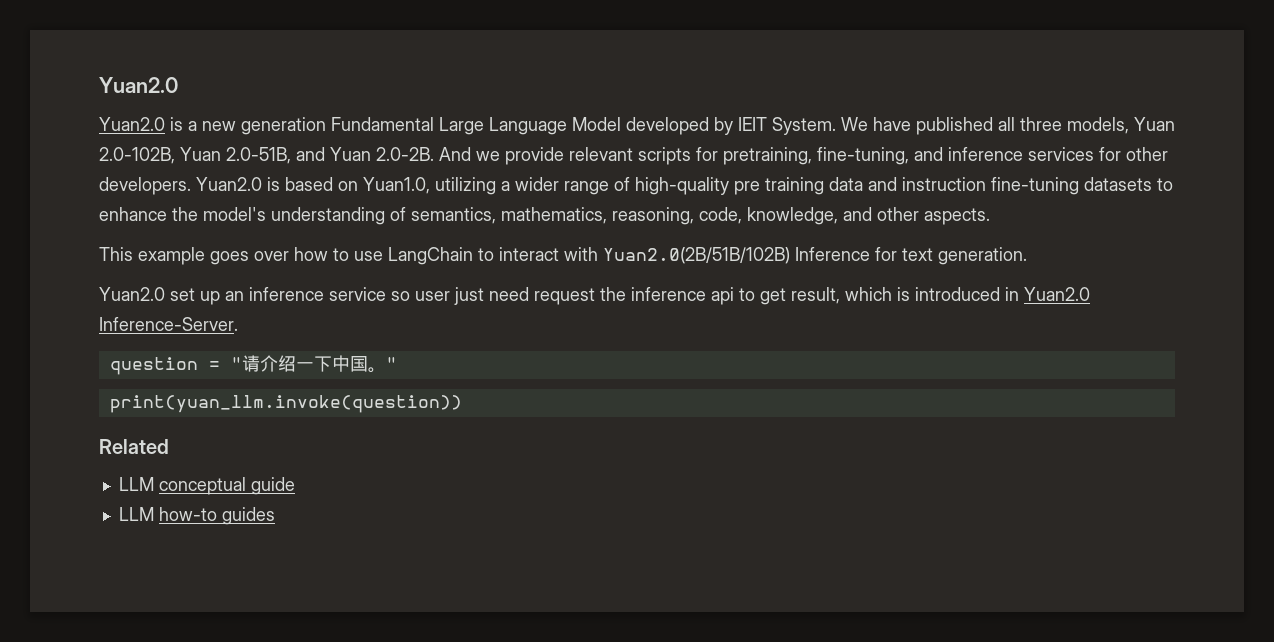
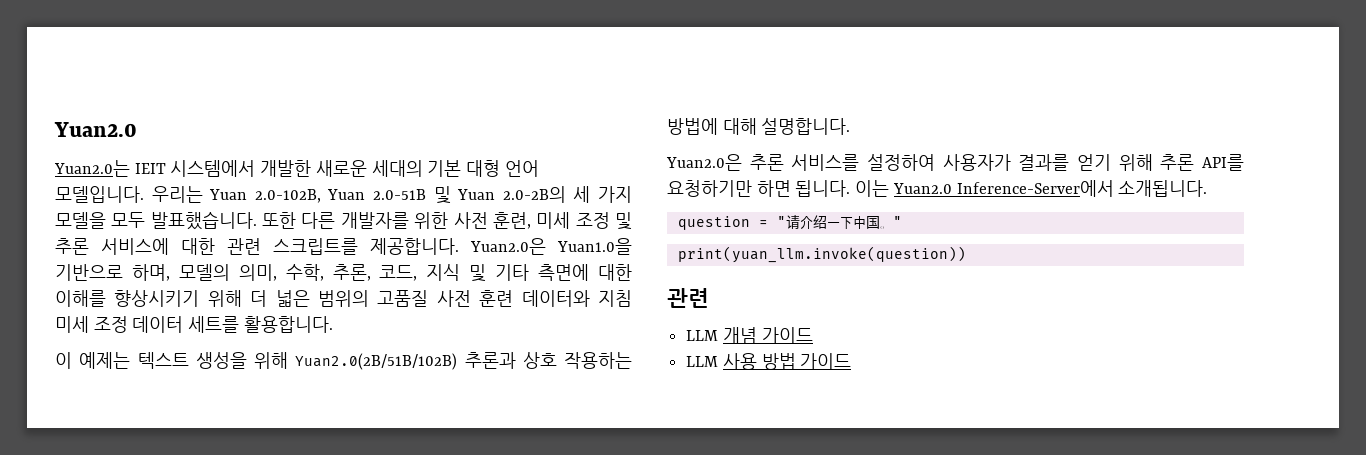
- Yuan2.0 is a new generation Fundamental Large Language Model developed by IEIT System. We have published all three models, Yuan 2.0-102B, Yuan 2.0-51B, and Yuan 2.0-2B. And we provide relevant scripts for pretraining, fine-tuning, and inference services for other developers. Yuan2.0 is based on Yuan1.0, utilizing a wider range of high-quality pre training data and instruction fine-tuning datasets to enhance the model's understanding of semantics, mathematics, reasoning, code, knowledge, and other aspects.
- This example goes over how to use LangChain to interact with Yuan2.0(2B/51B/102B) Inference for text generation.
- Yuan2.0 set up an inference service so user just need request the inference api to get result, which is introduced in Yuan2.0 Inference-Server.
+ Yuan2.0는 IEIT 시스템에서 개발한 새로운 세대의 기본 대형 언어 모델입니다. 우리는 Yuan 2.0-102B, Yuan 2.0-51B 및 Yuan 2.0-2B의 세 가지 모델을 모두 발표했습니다. 또한 다른 개발자를 위한 사전 훈련, 미세 조정 및 추론 서비스에 대한 관련 스크립트를 제공합니다. Yuan2.0은 Yuan1.0을 기반으로 하며, 모델의 의미, 수학, 추론, 코드, 지식 및 기타 측면에 대한 이해를 향상시키기 위해 더 넓은 범위의 고품질 사전 훈련 데이터와 지침 미세 조정 데이터 세트를 활용합니다.
+ 이 예제는 텍스트 생성을 위해 Yuan2.0(2B/51B/102B) 추론과 상호 작용하는 방법에 대해 설명합니다.
+ Yuan2.0은 추론 서비스를 설정하여 사용자가 결과를 얻기 위해 추론 API를 요청하기만 하면 됩니다. 이는 Yuan2.0 Inference-Server에서 소개됩니다.
  print(yuan_llm.invoke(question))
- Related
- LLM conceptual guide
- LLM how-to guides
+ 관련
+ LLM 개념 가이드
+ LLM 사용 방법 가이드

